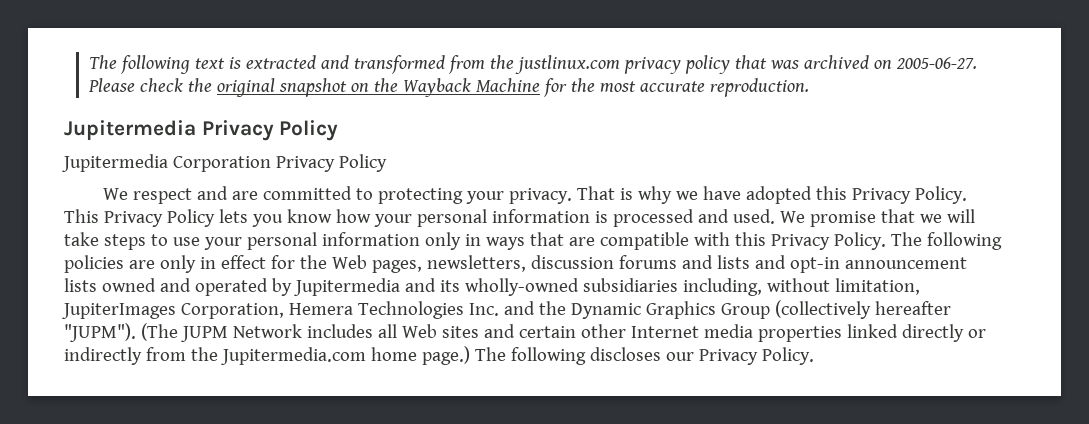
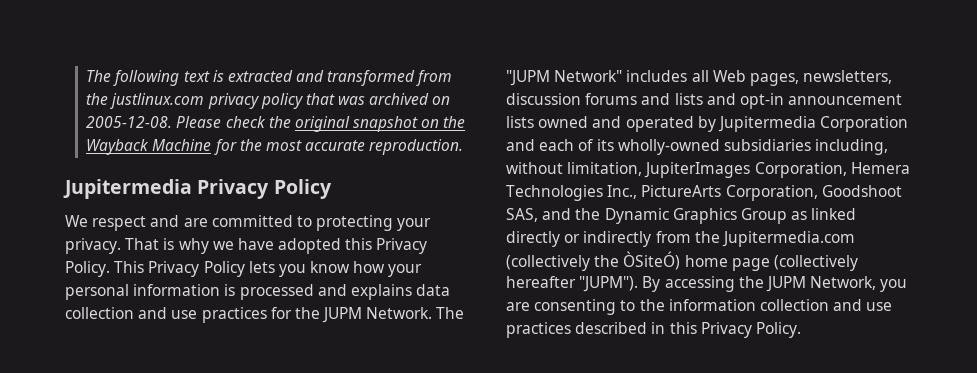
- The following text is extracted and transformed from the justlinux.com privacy policy that was archived on 2005-06-27.
+ The following text is extracted and transformed from the justlinux.com privacy policy that was archived on 2005-12-08.
- Jupitermedia Corporation Privacy Policy
- This Privacy Policy lets you know how your personal information is processed and used. We promise that we will take steps to use your personal information only in ways that are compatible with this Privacy Policy. The following policies are only in effect for the Web pages, newsletters, discussion forums and lists and opt-in announcement lists owned and operated by Jupitermedia and its wholly-owned subsidiaries including, without limitation, JupiterImages Corporation, Hemera Technologies Inc. and the Dynamic Graphics Group (collectively hereafter "JUPM"). (The JUPM Network includes all Web sites and certain other Internet media properties linked directly or indirectly from the Jupitermedia.com home page.) The following discloses our Privacy Policy.
+ This Privacy Policy lets you know how your personal information is processed and explains data collection and use practices for the JUPM Network. The "JUPM Network" includes all Web pages, newsletters, discussion forums and lists and opt-in announcement lists owned and operated by Jupitermedia Corporation and each of its wholly-owned subsidiaries including, without limitation, JupiterImages Corporation, Hemera Technologies Inc., PictureArts Corporation, Goodshoot SAS, and the Dynamic Graphics Group as linked directly or indirectly from the Jupitermedia.com (collectively the ÒSiteÓ) home page (collectively hereafter "JUPM"). By accessing the JUPM Network, you are consenting to the information collection and use practices described in this Privacy Policy.

